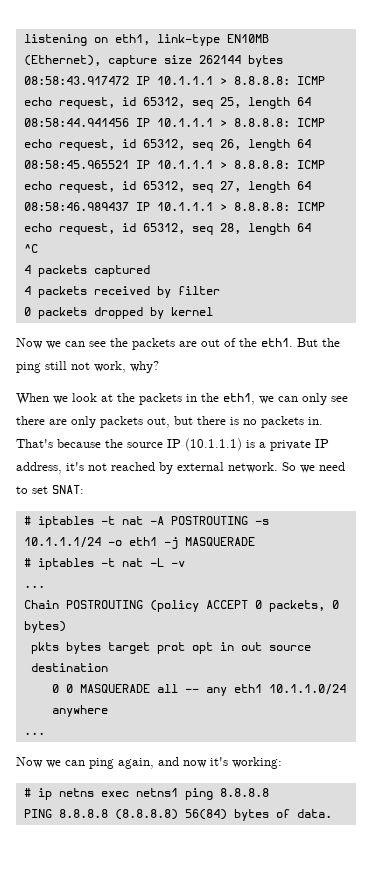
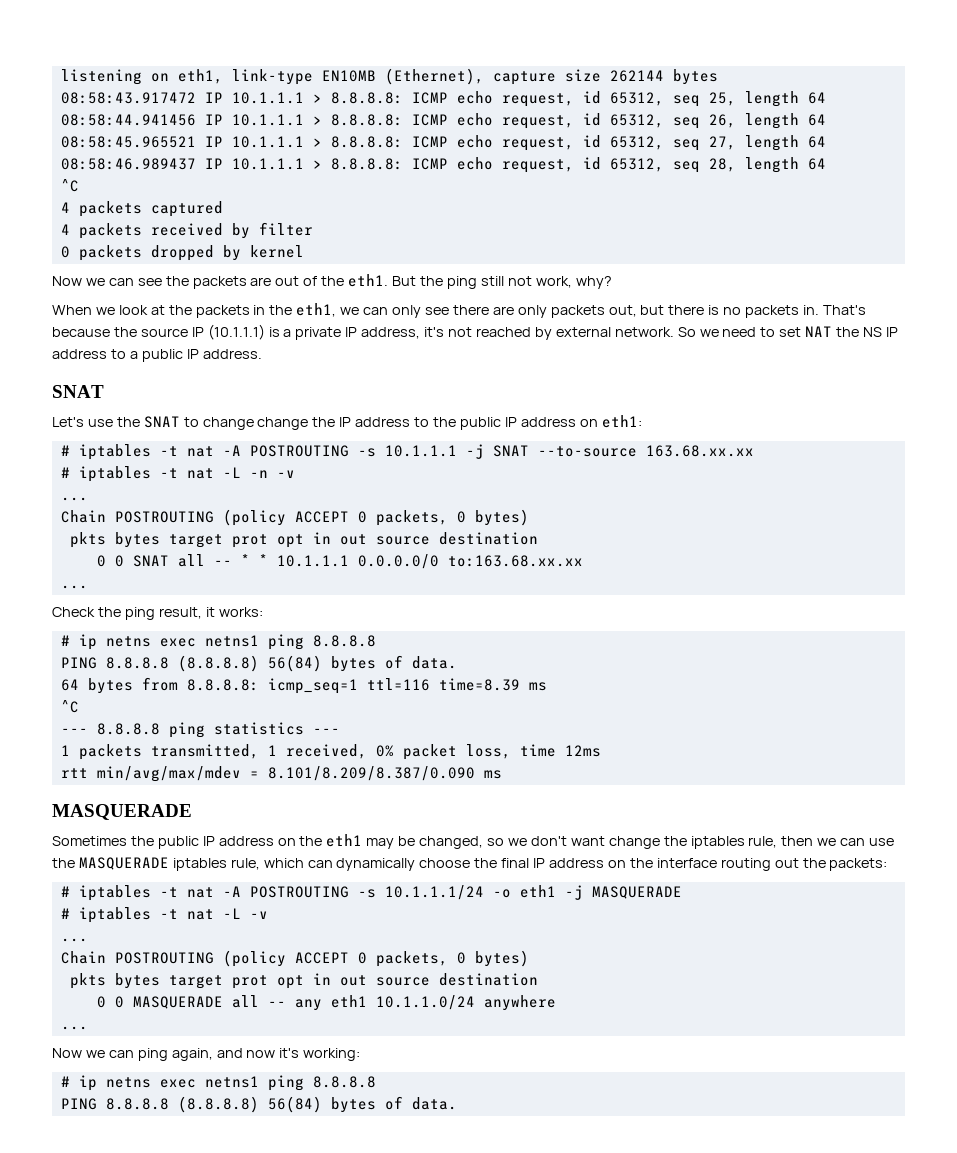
- So we need to set SNAT:
+ So we need to set NAT the NS IP address to a public IP address.
+ SNAT
+ Let's use the SNAT to change change the IP address to the public IP address on eth1:
+ # iptables -t nat -A POSTROUTING -s 10.1.1.1 -j SNAT --to-source 163.68.xx.xx
+ # iptables -t nat -L -n -v
+ ...
+ Chain POSTROUTING (policy ACCEPT 0 packets, 0 bytes)
+ pkts bytes target prot opt in out source destination
+ 0 0 SNAT all -- * * 10.1.1.1 0.0.0.0/0 to:163.68.xx.xx
+ ...
+ Check the ping result, it works:
+ # ip netns exec netns1 ping 8.8.8.8
+ PING 8.8.8.8 (8.8.8.8) 56(84) bytes of data.
+ 64 bytes from 8.8.8.8: icmp_seq=1 ttl=116 time=8.39 ms
+ ^C
+ --- 8.8.8.8 ping statistics ---
+ 1 packets transmitted, 1 received, 0% packet loss, time 12ms
+ rtt min/avg/max/mdev = 8.101/8.209/8.387/0.090 ms
+ MASQUERADE
+ Sometimes the public IP address on the eth1 may be changed, so we don't want change the iptables rule, then we can use the MASQUERADE iptables rule, which can dynamically choose the final IP address on the interface routing out the packets:

